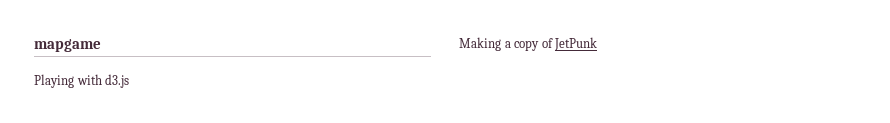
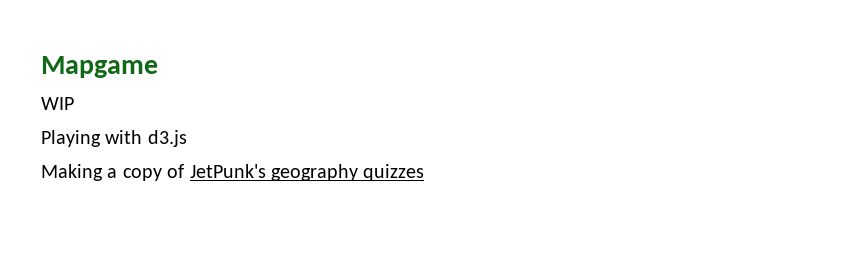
- mapgame
+ Mapgame
+ WIP
- Making a copy of JetPunk
+ Making a copy of JetPunk's geography quizzes

